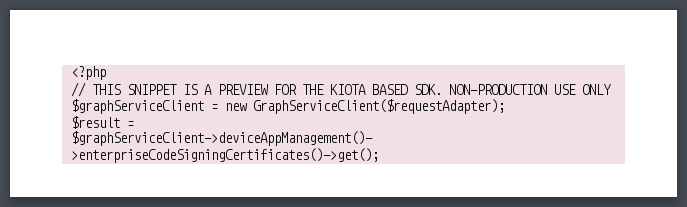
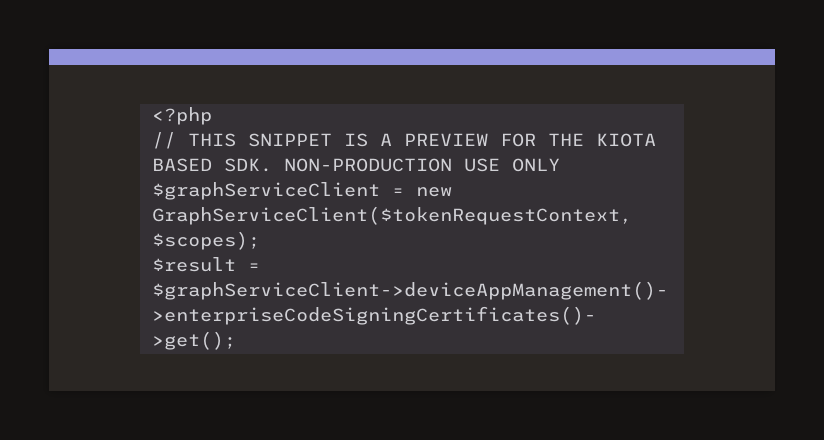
- $graphServiceClient = new GraphServiceClient($requestAdapter);
+ $graphServiceClient = new GraphServiceClient($tokenRequestContext, $scopes);

